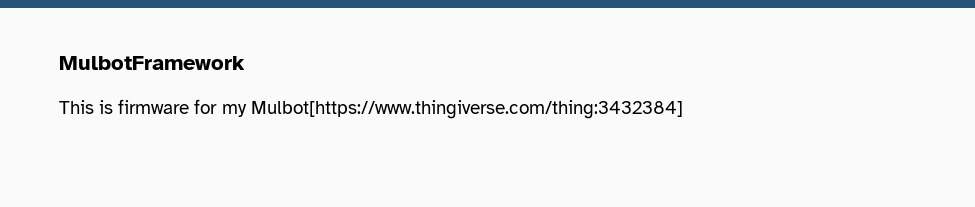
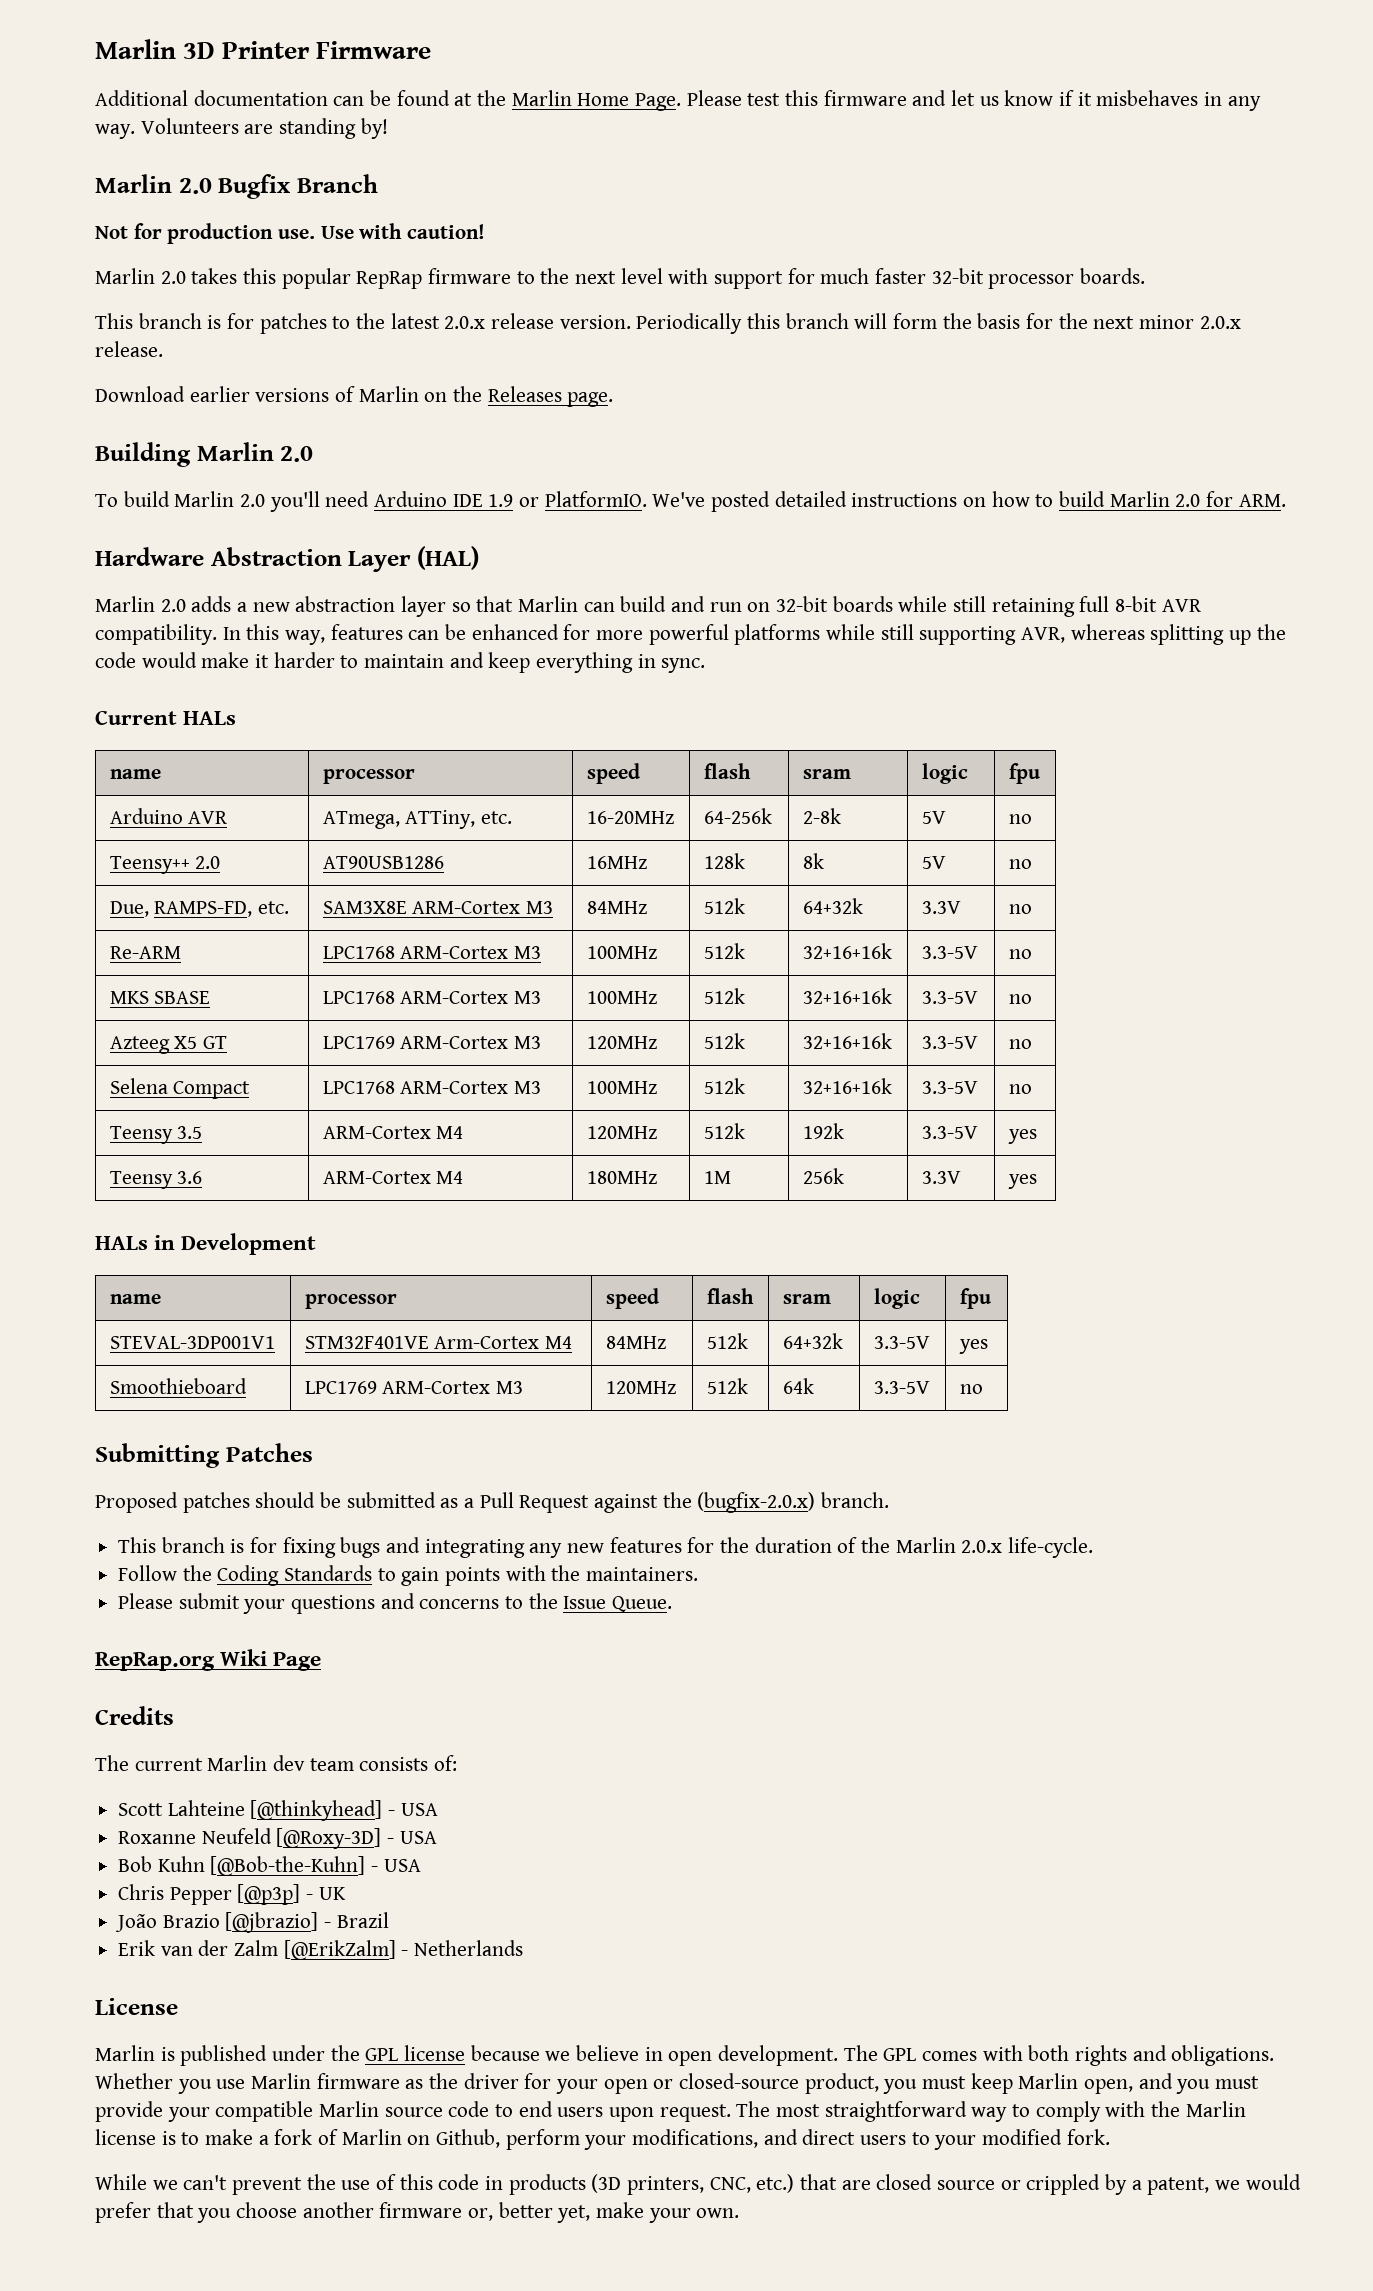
- MulbotFramework
- This is firmware for my Mulbot[https://www.thingiverse.com/thing:3432384]
+ Marlin 3D Printer Firmware
+ Additional documentation can be found at the Marlin Home Page. Please test this firmware and let us know if it misbehaves in any way. Volunteers are standing by!
+ Marlin 2.0 Bugfix Branch
+ Not for production use. Use with caution!
+ Marlin 2.0 takes this popular RepRap firmware to the next level with support for much faster 32-bit processor boards.
+ This branch is for patches to the latest 2.0.x release version. Periodically this branch will form the basis for the next minor 2.0.x release.
+ Download earlier versions of Marlin on the Releases page.
+ Building Marlin 2.0
+ To build Marlin 2.0 you'll need Arduino IDE 1.9 or PlatformIO. We've posted detailed instructions on how to build Marlin 2.0 for ARM.
+ Hardware Abstraction Layer (HAL)
+ Marlin 2.0 adds a new abstraction layer so that Marlin can build and run on 32-bit boards while still retaining full 8-bit AVR compatibility. In this way, features can be enhanced for more powerful platforms while still supporting AVR, whereas splitting up the code would make it harder to maintain and keep everything in sync.
+ Current HALs
+ name | processor | speed | flash | sram | logic | fpu
+ Arduino AVR | ATmega, ATTiny, etc. | 16-20MHz | 64-256k | 2-8k | 5V | no
+ Teensy++ 2.0 | AT90USB1286 | 16MHz | 128k | 8k | 5V | no
+ Due, RAMPS-FD, etc. | SAM3X8E ARM-Cortex M3 | 84MHz | 512k | 64+32k | 3.3V | no
+ Re-ARM | LPC1768 ARM-Cortex M3 | 100MHz | 512k | 32+16+16k | 3.3-5V | no
+ MKS SBASE | LPC1768 ARM-Cortex M3 | 100MHz | 512k | 32+16+16k | 3.3-5V | no
+ Azteeg X5 GT | LPC1769 ARM-Cortex M3 | 120MHz | 512k | 32+16+16k | 3.3-5V | no
+ Selena Compact | LPC1768 ARM-Cortex M3 | 100MHz | 512k | 32+16+16k | 3.3-5V | no
+ Teensy 3.5 | ARM-Cortex M4 | 120MHz | 512k | 192k | 3.3-5V | yes
+ Teensy 3.6 | ARM-Cortex M4 | 180MHz | 1M | 256k | 3.3V | yes
+ HALs in Development
+ name | processor | speed | flash | sram | logic | fpu
+ STEVAL-3DP001V1 | STM32F401VE Arm-Cortex M4 | 84MHz | 512k | 64+32k | 3.3-5V | yes
+ Smoothieboard | LPC1769 ARM-Cortex M3 | 120MHz | 512k | 64k | 3.3-5V | no
+ Submitting Patches
+ Proposed patches should be submitted as a Pull Request against the (bugfix-2.0.x) branch.
+ This branch is for fixing bugs and integrating any new features for the duration of the Marlin 2.0.x life-cycle.
+ Follow the Coding Standards to gain points with the maintainers.
+ Please submit your questions and concerns to the Issue Queue.
+ RepRap.org Wiki Page
+ Credits
+ The current Marlin dev team consists of:
+ Scott Lahteine [@thinkyhead] - USA
+ Roxanne Neufeld [@Roxy-3D] - USA
+ Bob Kuhn [@Bob-the-Kuhn] - USA
+ Chris Pepper [@p3p] - UK
+ João Brazio [@jbrazio] - Brazil
+ Erik van der Zalm [@ErikZalm] - Netherlands
+ License
+ Marlin is published under the GPL license because we believe in open development. The GPL comes with both rights and obligations. Whether you use Marlin firmware as the driver for your open or closed-source product, you must keep Marlin open, and you must provide your compatible Marlin source code to end users upon request. The most straightforward way to comply with the Marlin license is to make a fork of Marlin on Github, perform your modifications, and direct users to your modified fork.
+ While we can't prevent the use of this code in products (3D printers, CNC, etc.) that are closed source or crippled by a patent, we would prefer that you choose another firmware or, better yet, make your own.

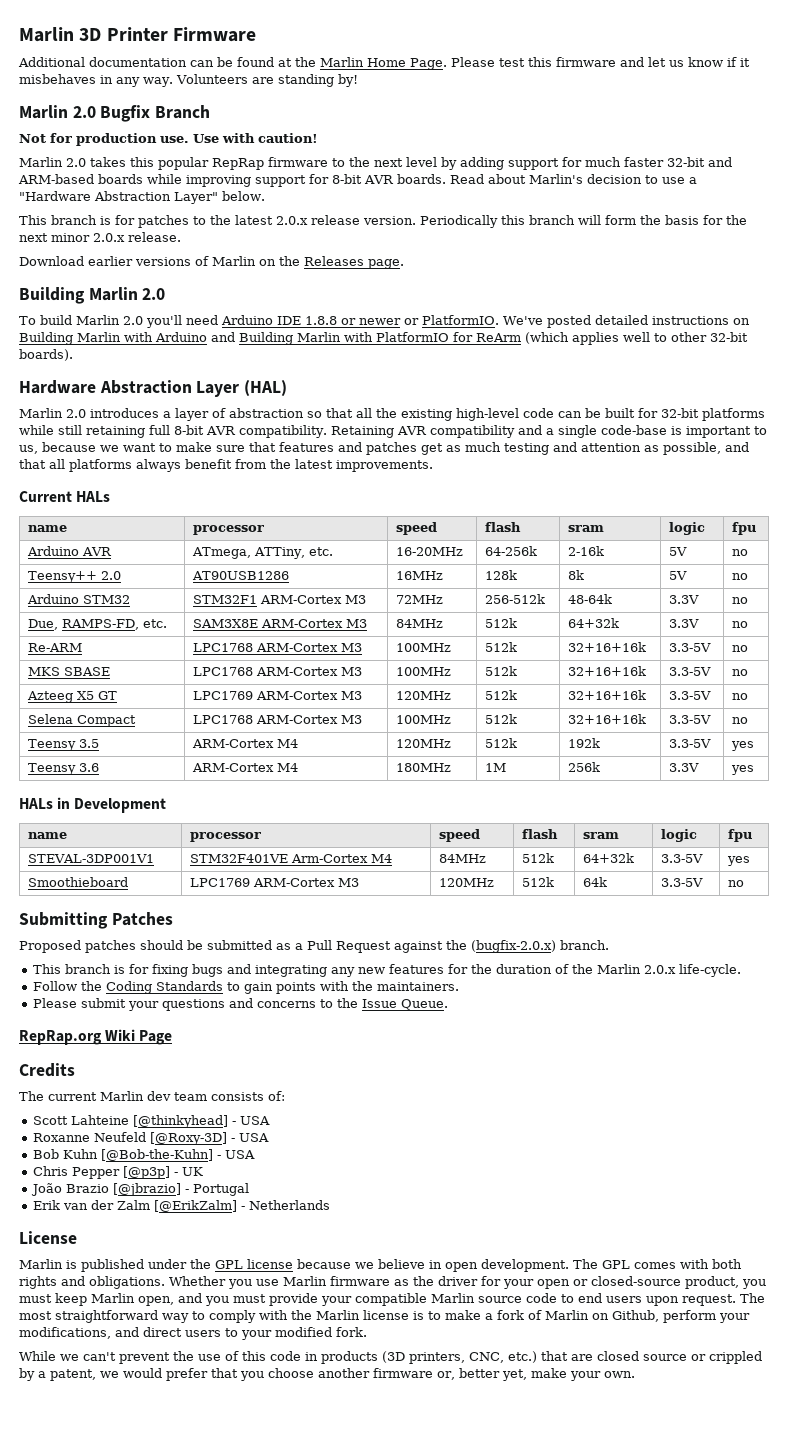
- Marlin 2.0 takes this popular RepRap firmware to the next level with support for much faster 32-bit processor boards.
+ Marlin 2.0 takes this popular RepRap firmware to the next level by adding support for much faster 32-bit and ARM-based boards while improving support for 8-bit AVR boards. Read about Marlin's decision to use a "Hardware Abstraction Layer" below.
- To build Marlin 2.0 you'll need Arduino IDE 1.9 or PlatformIO.
+ To build Marlin 2.0 you'll need Arduino IDE 1.8.8 or newer or PlatformIO.
- We've posted detailed instructions on how to build Marlin 2.0 for ARM.
+ We've posted detailed instructions on Building Marlin with Arduino and Building Marlin with PlatformIO for ReArm (which applies well to other 32-bit boards).
- Marlin 2.0 adds a new abstraction layer so that Marlin can build and run on 32-bit boards while still retaining full 8-bit AVR compatibility.
+ Marlin 2.0 introduces a layer of abstraction so that all the existing high-level code can be built for 32-bit platforms while still retaining full 8-bit AVR compatibility.
- In this way, features can be enhanced for more powerful platforms while still supporting AVR, whereas splitting up the code would make it harder to maintain and keep everything in sync.
+ Retaining AVR compatibility and a single code-base is important to us, because we want to make sure that features and patches get as much testing and attention as possible, and that all platforms always benefit from the latest improvements.
- Arduino AVR | ATmega, ATTiny, etc. | 16-20MHz | 64-256k | 2-8k | 5V | no
+ Arduino AVR | ATmega, ATTiny, etc. | 16-20MHz | 64-256k | 2-16k | 5V | no
+ Arduino STM32 | STM32F1 ARM-Cortex M3 | 72MHz | 256-512k | 48-64k | 3.3V | no
- João Brazio [@jbrazio] - Brazil
+ João Brazio [@jbrazio] - Portugal

